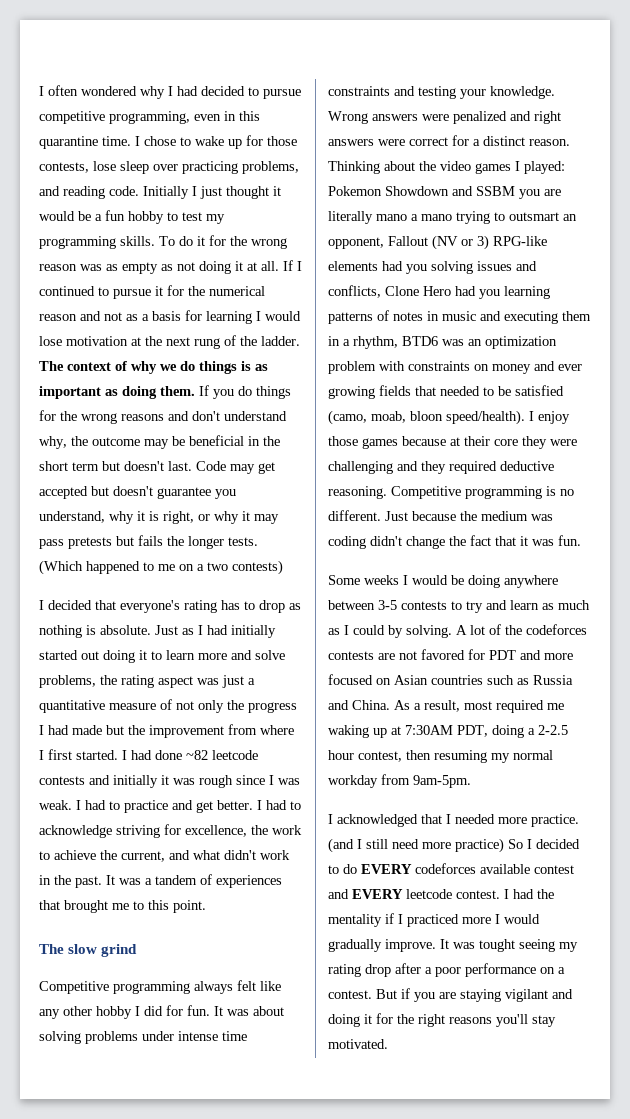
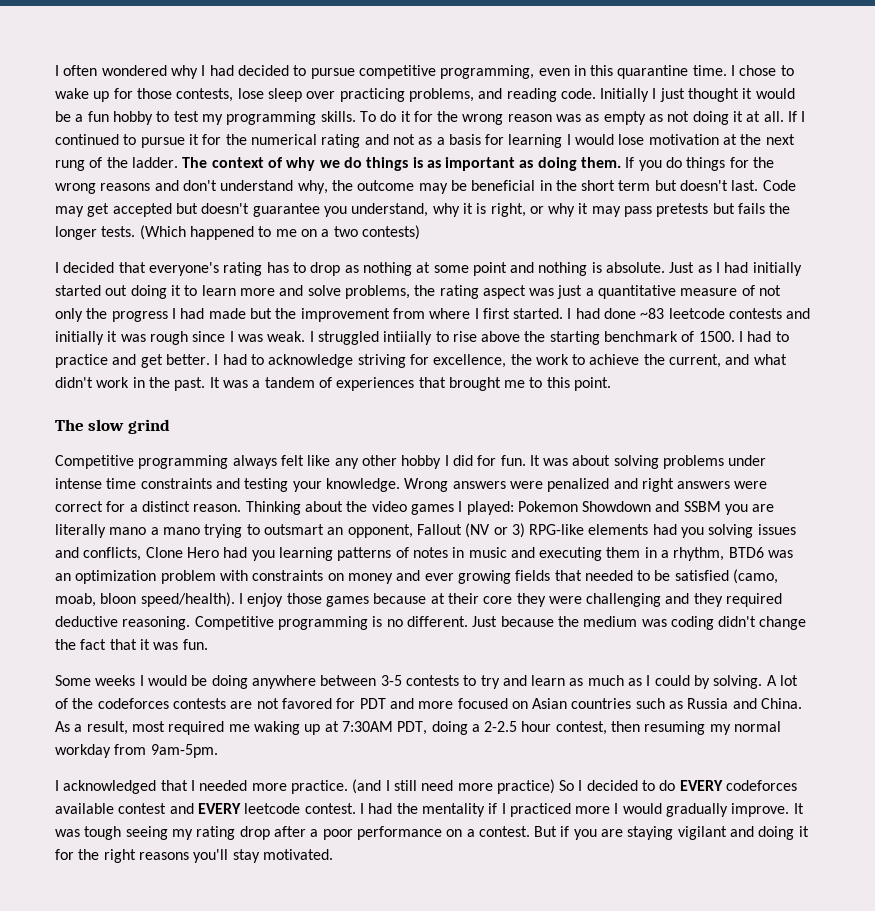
- If I continued to pursue it for the numerical reason and not as a basis for learning I would lose motivation at the next rung of the ladder.
+ If I continued to pursue it for the numerical rating and not as a basis for learning I would lose motivation at the next rung of the ladder.
- I decided that everyone's rating has to drop as nothing is absolute.
+ I decided that everyone's rating has to drop as nothing at some point and nothing is absolute.
- I had done ~82 leetcode contests and initially it was rough since I was weak.
+ I had done ~83 leetcode contests and initially it was rough since I was weak.
- I had to practice and get better.
+ I struggled intiially to rise above the starting benchmark of 1500. I had to practice and get better.
- It was tought seeing my rating drop after a poor performance on a contest.
+ It was tough seeing my rating drop after a poor performance on a contest.

